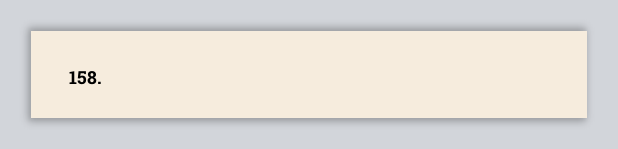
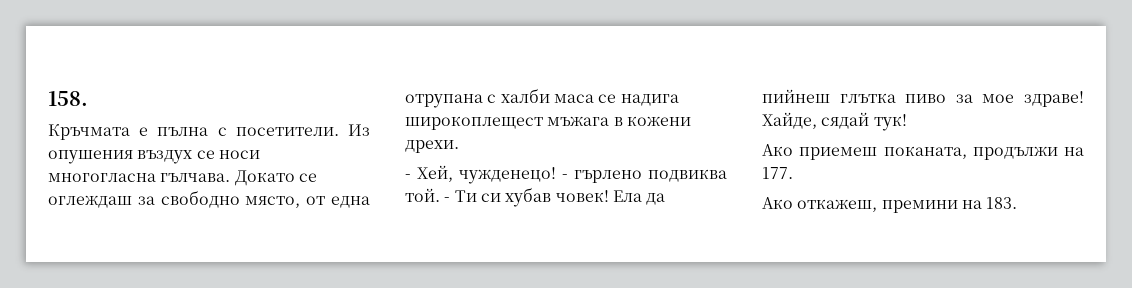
+ Кръчмата е пълна с посетители. Из опушения въздух се носи многогласна гълчава. Докато се оглеждаш за свободно място, от една отрупана с халби маса се надига широкоплещест мъжага в кожени дрехи.
+ - Хей, чужденецо! - гърлено подвиква той. - Ти си хубав човек! Ела да пийнеш глътка пиво за мое здраве! Хайде, сядай тук!
+ Ако приемеш поканата, продължи на 177.
+ Ако откажеш, премини на 183.

